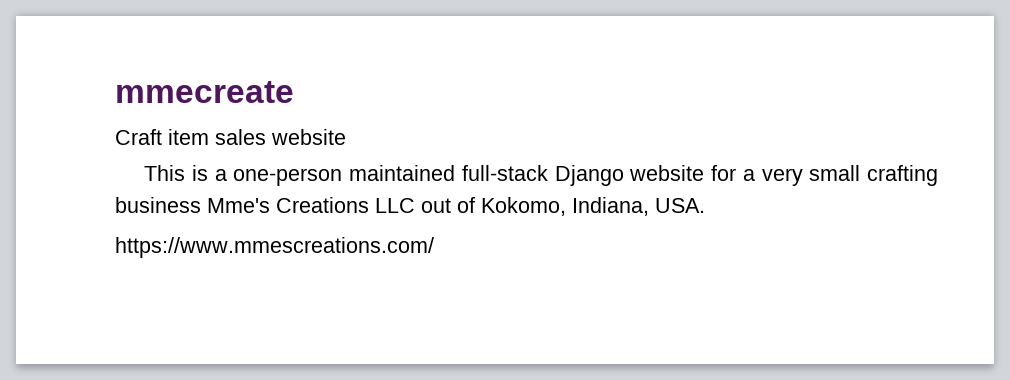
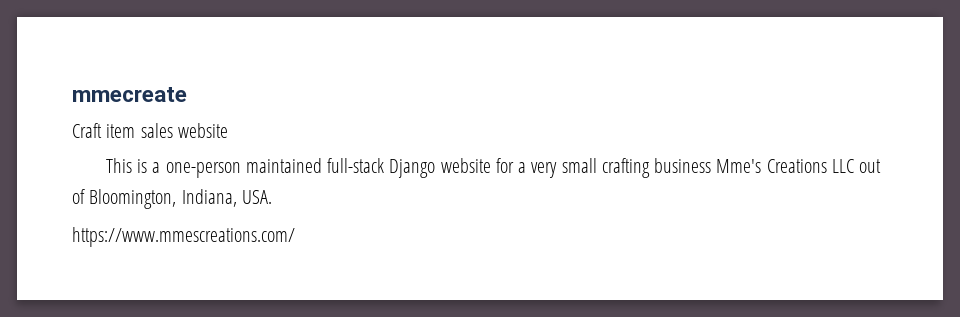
- This is a one-person maintained full-stack Django website for a very small crafting business Mme's Creations LLC out of Kokomo, Indiana, USA.
+ This is a one-person maintained full-stack Django website for a very small crafting business Mme's Creations LLC out of Bloomington, Indiana, USA.

